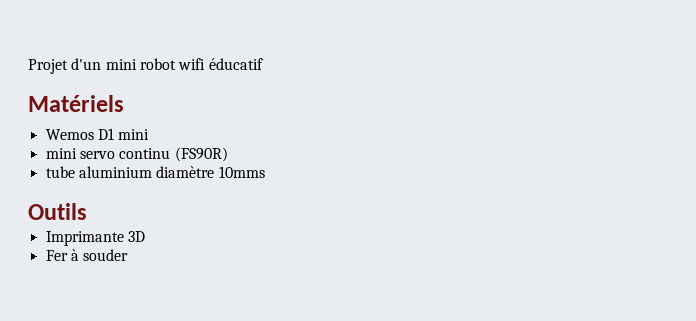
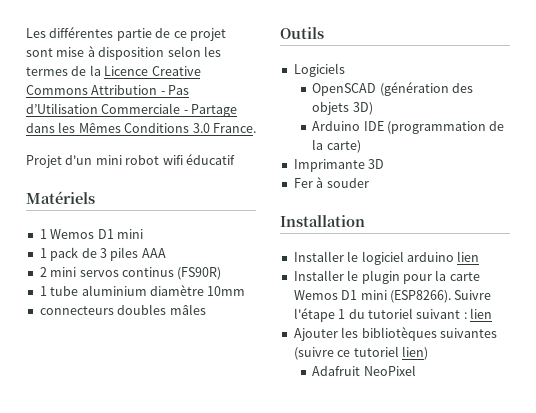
+ Les différentes partie de ce projet sont mise à disposition selon les termes de la Licence Creative Commons Attribution - Pas d’Utilisation Commerciale - Partage dans les Mêmes Conditions 3.0 France.
- Wemos D1 mini
+ 1 Wemos D1 mini
- mini servo continu (FS90R)
+ 1 pack de 3 piles AAA
+ 2 mini servos continus (FS90R)
- tube aluminium diamètre 10mms
+ 1 tube aluminium diamètre 10mm
+ connecteurs doubles mâles
  Outils
+ Logiciels
+ OpenSCAD (génération des objets 3D)
+ Arduino IDE (programmation de la carte)
+ Installation
+ Installer le logiciel arduino lien
+ Installer le plugin pour la carte Wemos D1 mini (ESP8266). Suivre l'étape 1 du tutoriel suivant : lien
+ Ajouter les bibliotèques suivantes (suivre ce tutoriel lien)
+ Adafruit NeoPixel

